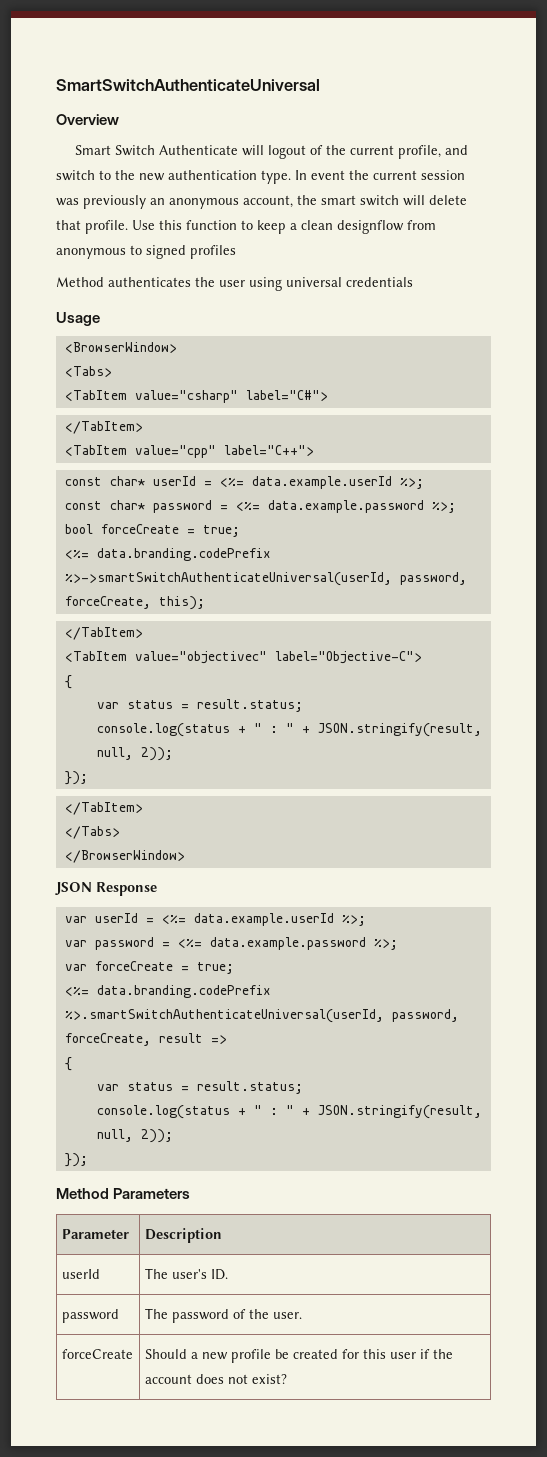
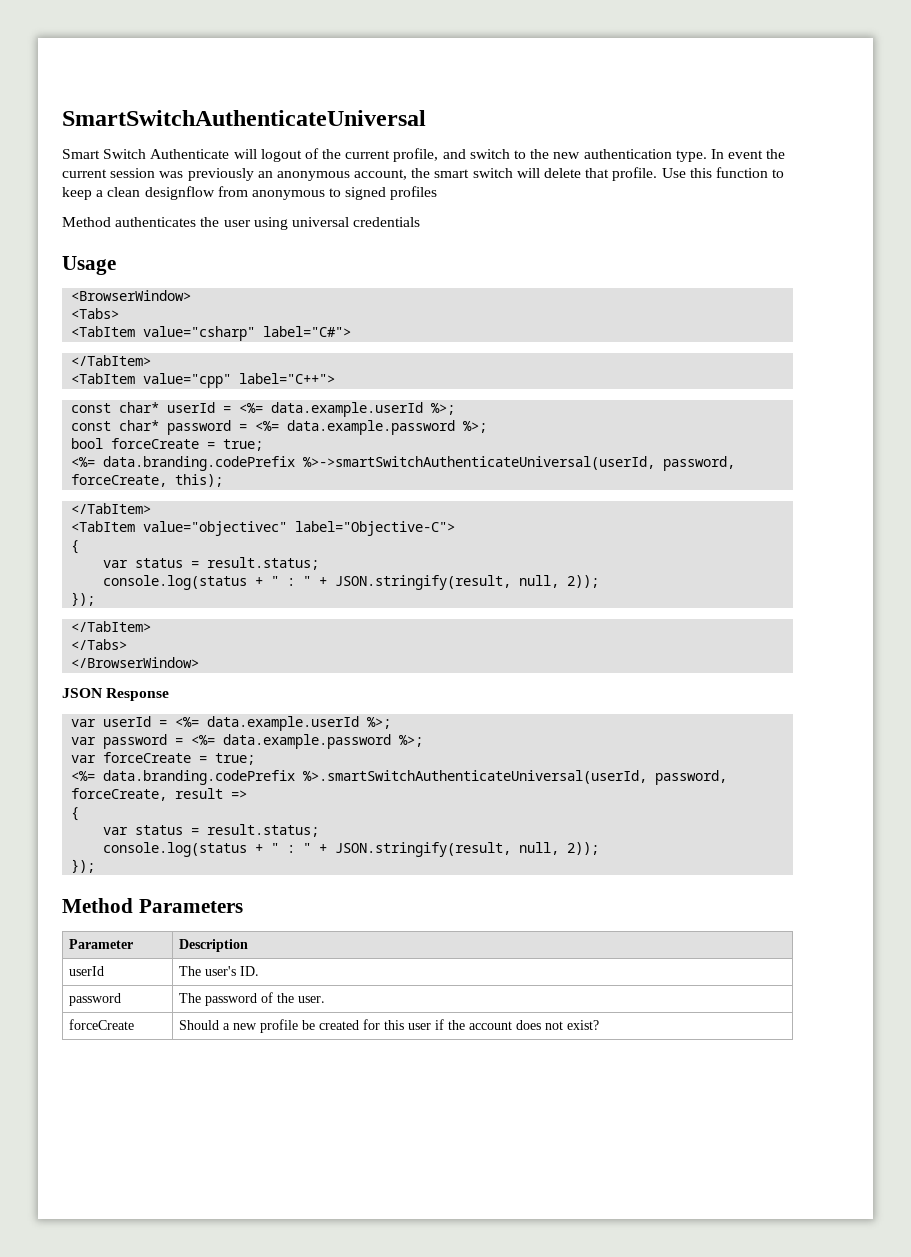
- Overview

